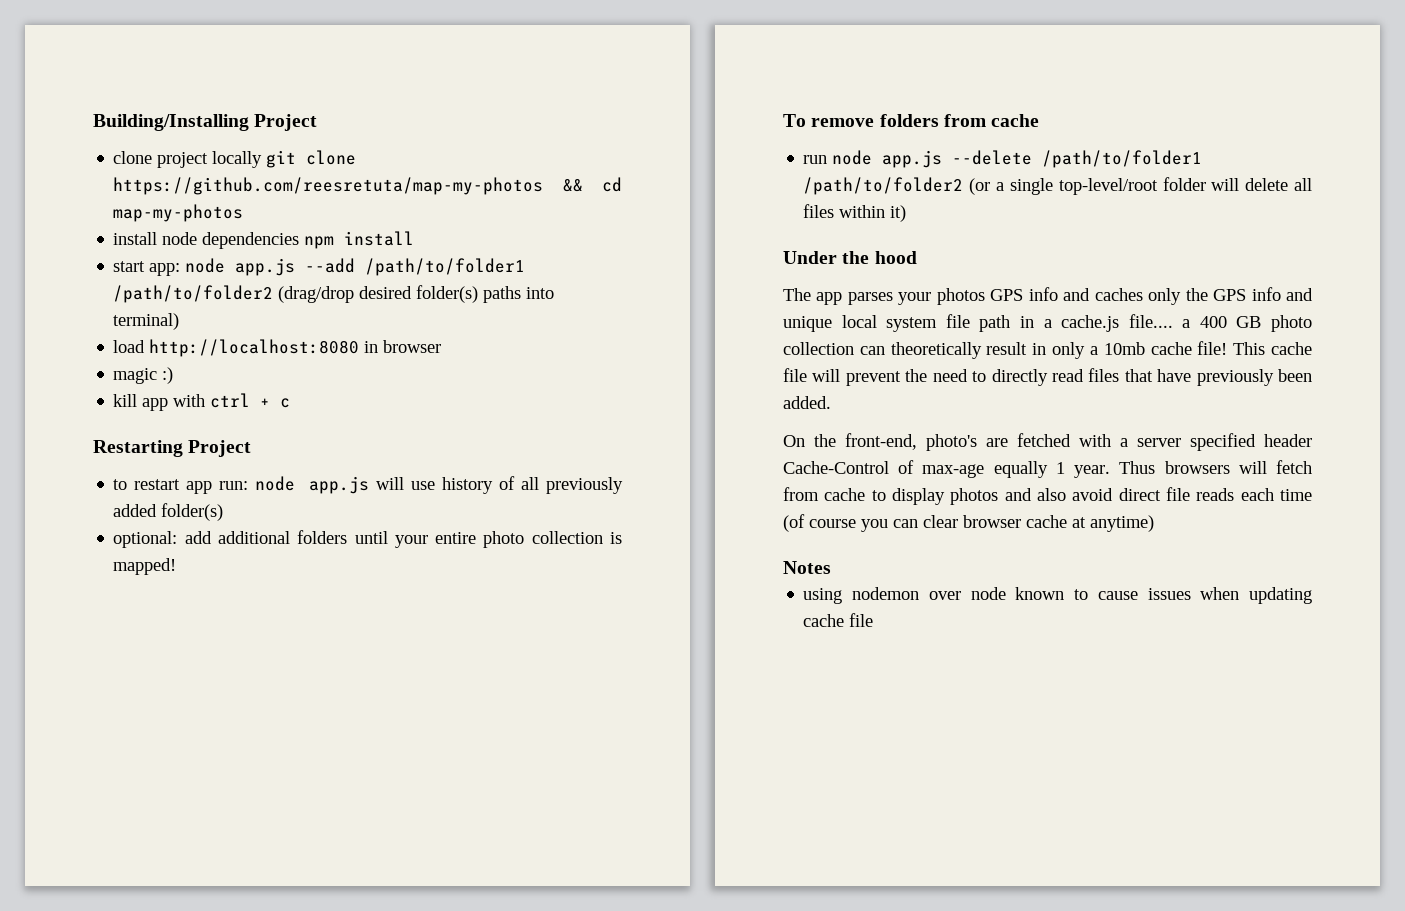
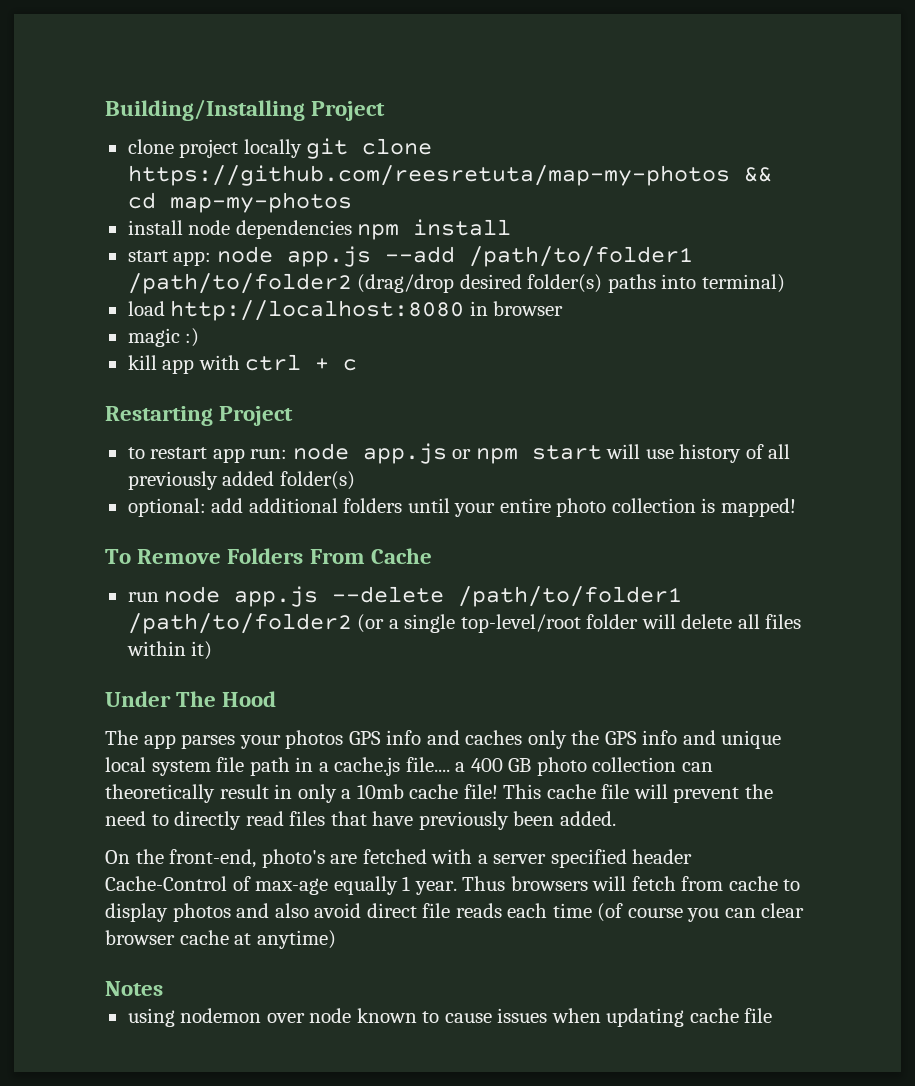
- to restart app run: node app.js will use history of all previously added folder(s)
+ to restart app run: node app.js or npm start will use history of all previously added folder(s)
- To remove folders from cache
+ To Remove Folders From Cache
- Under the hood
+ Under The Hood

